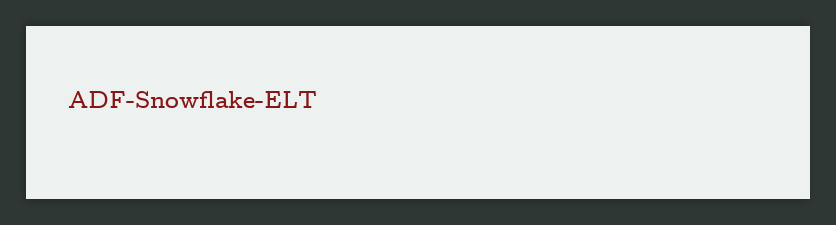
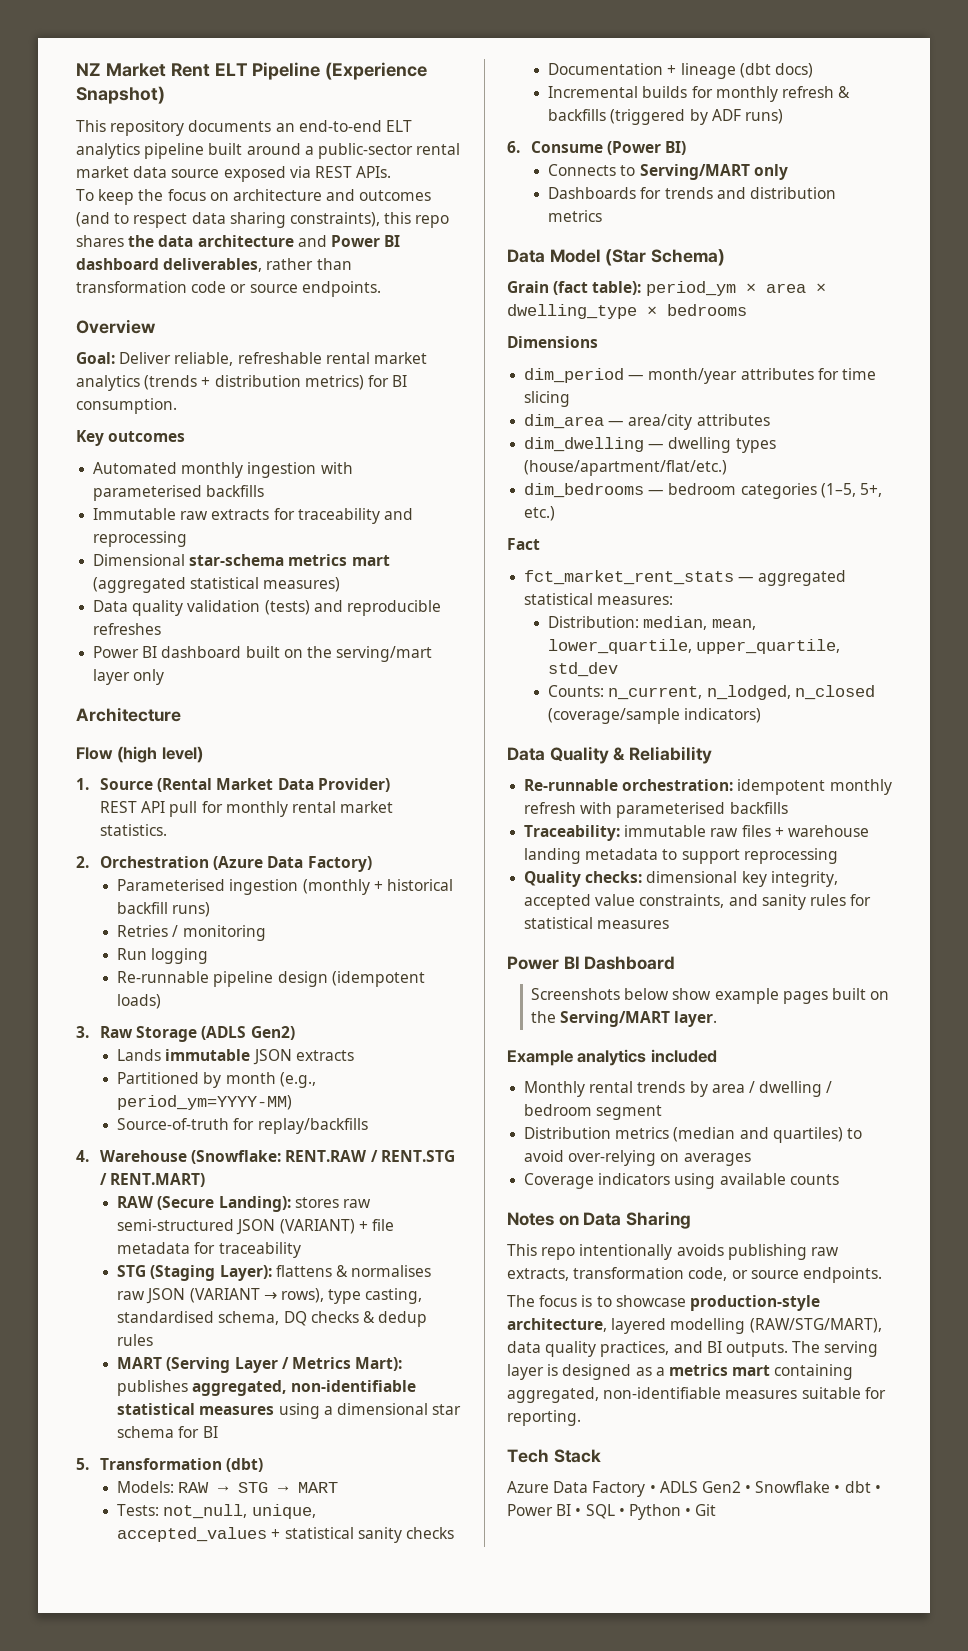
- ADF-Snowflake-ELT
+ NZ Market Rent ELT Pipeline (Experience Snapshot)
+ This repository documents an end-to-end ELT analytics pipeline built around a public-sector rental market data source exposed via REST APIs.
+ To keep the focus on architecture and outcomes (and to respect data sharing constraints), this repo shares the data architecture and Power BI dashboard deliverables, rather than transformation code or source endpoints.
+ Overview
+ Goal: Deliver reliable, refreshable rental market analytics (trends + distribution metrics) for BI consumption.
+ Key outcomes
+ Automated monthly ingestion with parameterised backfills
+ Immutable raw extracts for traceability and reprocessing
+ Dimensional star-schema metrics mart (aggregated statistical measures)
+ Data quality validation (tests) and reproducible refreshes
+ Power BI dashboard built on the serving/mart layer only
+ Architecture
+ Flow (high level)
+ 1. Source (Rental Market Data Provider)
+ REST API pull for monthly rental market statistics.
+ 2. Orchestration (Azure Data Factory)
+ Parameterised ingestion (monthly + historical backfill runs)
+ Retries / monitoring
+ Run logging
+ Re-runnable pipeline design (idempotent loads)
+ 3. Raw Storage (ADLS Gen2)
+ Lands immutable JSON extracts
+ Partitioned by month (e.g., period_ym=YYYY-MM)
+ Source-of-truth for replay/backfills
+ 4. Warehouse (Snowflake: RENT.RAW / RENT.STG / RENT.MART)
+ RAW (Secure Landing): stores raw semi-structured JSON (VARIANT) + file metadata for traceability
+ STG (Staging Layer): flattens & normalises raw JSON (VARIANT → rows), type casting, standardised schema, DQ checks & dedup rules
+ MART (Serving Layer / Metrics Mart): publishes aggregated, non-identifiable statistical measures using a dimensional star schema for BI
+ 5. Transformation (dbt)
+ Models: RAW → STG → MART
+ Tests: not_null, unique, accepted_values + statistical sanity checks
+ Documentation + lineage (dbt docs)
+ Incremental builds for monthly refresh & backfills (triggered by ADF runs)
+ 6. Consume (Power BI)
+ Connects to Serving/MART only
+ Dashboards for trends and distribution metrics
+ Data Model (Star Schema)
+ Grain (fact table): period_ym × area × dwelling_type × bedrooms
+ Dimensions
+ dim_period — month/year attributes for time slicing
+ dim_area — area/city attributes
+ dim_dwelling — dwelling types (house/apartment/flat/etc.)
+ dim_bedrooms — bedroom categories (1–5, 5+, etc.)
+ Fact
+ fct_market_rent_stats — aggregated statistical measures:
+ Distribution: median, mean, lower_quartile, upper_quartile, std_dev
+ Counts: n_current, n_lodged, n_closed (coverage/sample indicators)
+ Data Quality & Reliability
+ Re-runnable orchestration: idempotent monthly refresh with parameterised backfills
+ Traceability: immutable raw files + warehouse landing metadata to support reprocessing
+ Quality checks: dimensional key integrity, accepted value constraints, and sanity rules for statistical measures
+ Power BI Dashboard
+ Screenshots below show example pages built on the Serving/MART layer.
+ Example analytics included
+ Monthly rental trends by area / dwelling / bedroom segment
+ Distribution metrics (median and quartiles) to avoid over-relying on averages
+ Coverage indicators using available counts
+ Notes on Data Sharing
+ This repo intentionally avoids publishing raw extracts, transformation code, or source endpoints.
+ The focus is to showcase production-style architecture, layered modelling (RAW/STG/MART), data quality practices, and BI outputs. The serving layer is designed as a metrics mart containing aggregated, non-identifiable measures suitable for reporting.
+ Tech Stack
+ Azure Data Factory • ADLS Gen2 • Snowflake • dbt • Power BI • SQL • Python • Git

